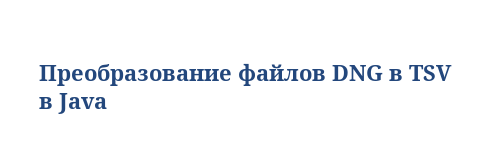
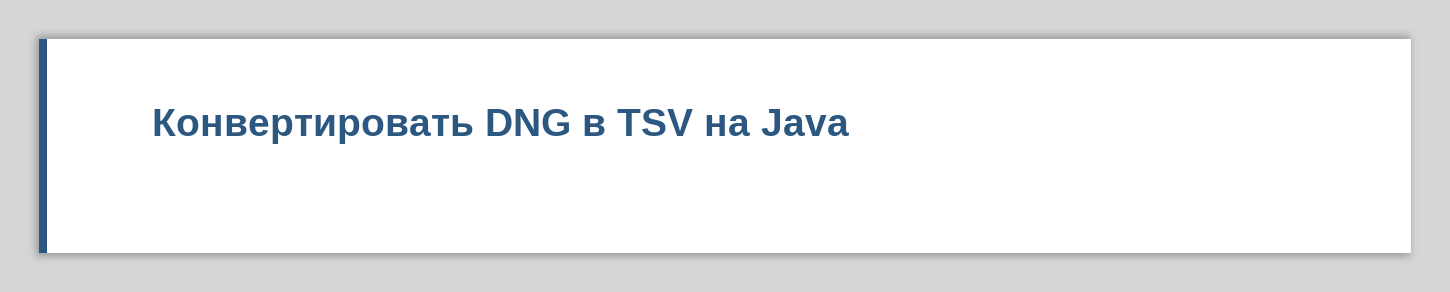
- Преобразование файлов DNG в TSV в Java
+ Конвертировать DNG в TSV на Java

